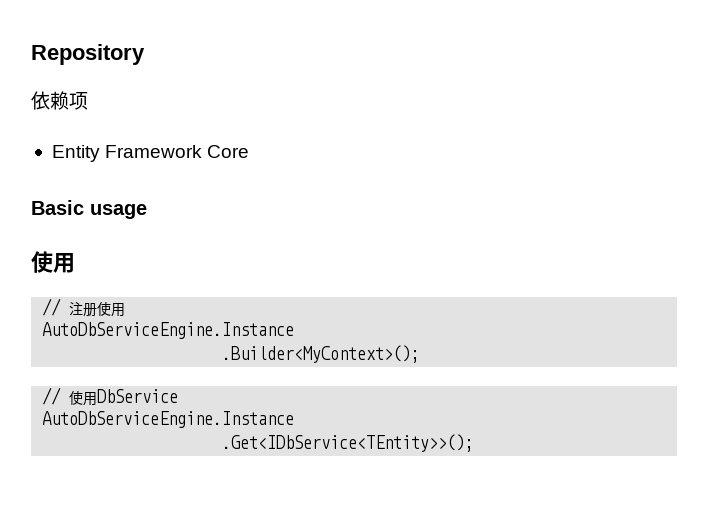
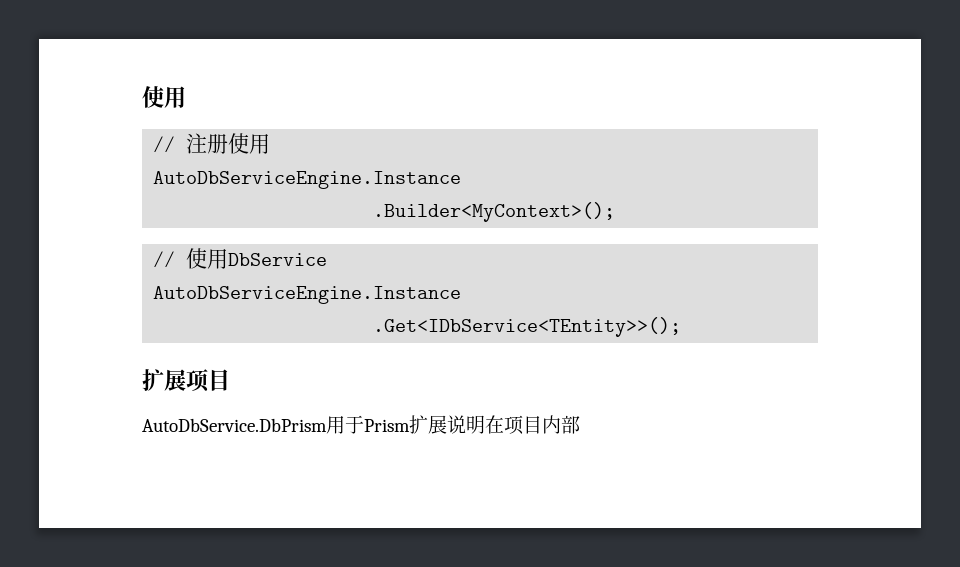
- Repository
- 依赖项
- Entity Framework Core
- Basic usage
+ 扩展项目
+ AutoDbService.DbPrism用于Prism扩展说明在项目内部

